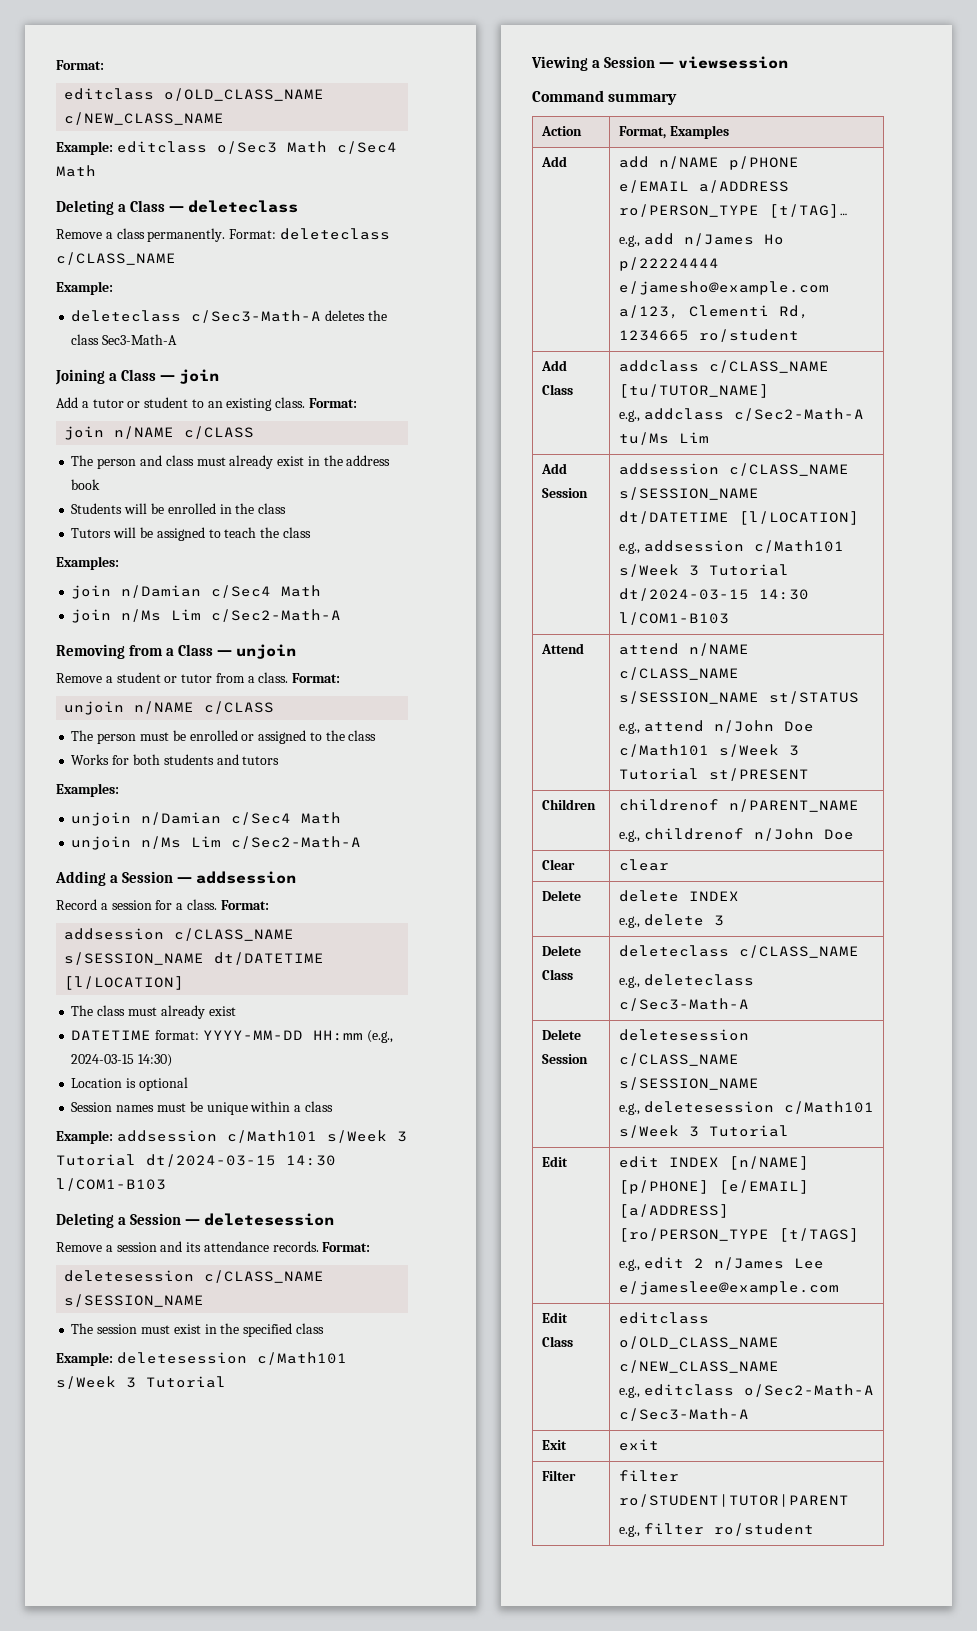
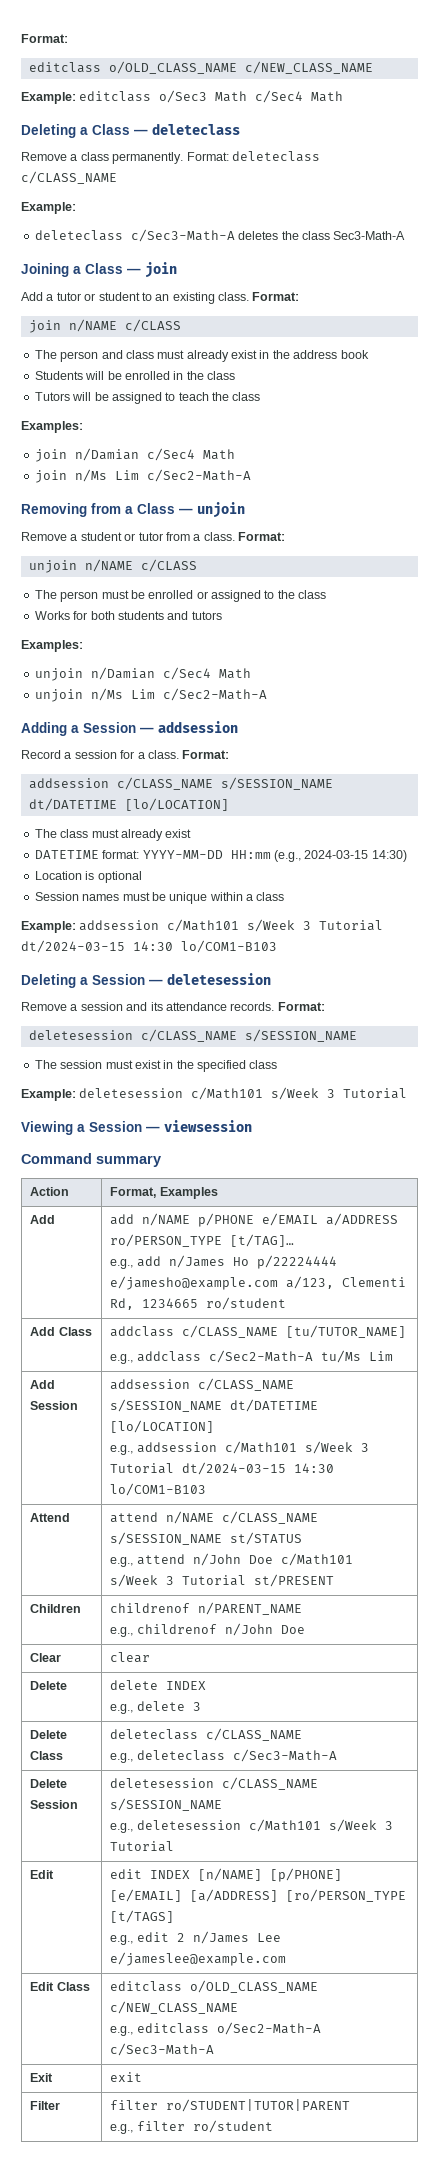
  Record a session for a class. Format:
- addsession c/CLASS_NAME s/SESSION_NAME dt/DATETIME [l/LOCATION]
+ addsession c/CLASS_NAME s/SESSION_NAME dt/DATETIME [lo/LOCATION]
- Example: addsession c/Math101 s/Week 3 Tutorial dt/2024-03-15 14:30 l/COM1-B103
+ Example: addsession c/Math101 s/Week 3 Tutorial dt/2024-03-15 14:30 lo/COM1-B103
- Add Session | addsession c/CLASS_NAME s/SESSION_NAME dt/DATETIME [l/LOCATION]
- e.g., addsession c/Math101 s/Week 3 Tutorial dt/2024-03-15 14:30 l/COM1-B103
+ Add Session | addsession c/CLASS_NAME s/SESSION_NAME dt/DATETIME [lo/LOCATION]
+ e.g., addsession c/Math101 s/Week 3 Tutorial dt/2024-03-15 14:30 lo/COM1-B103

